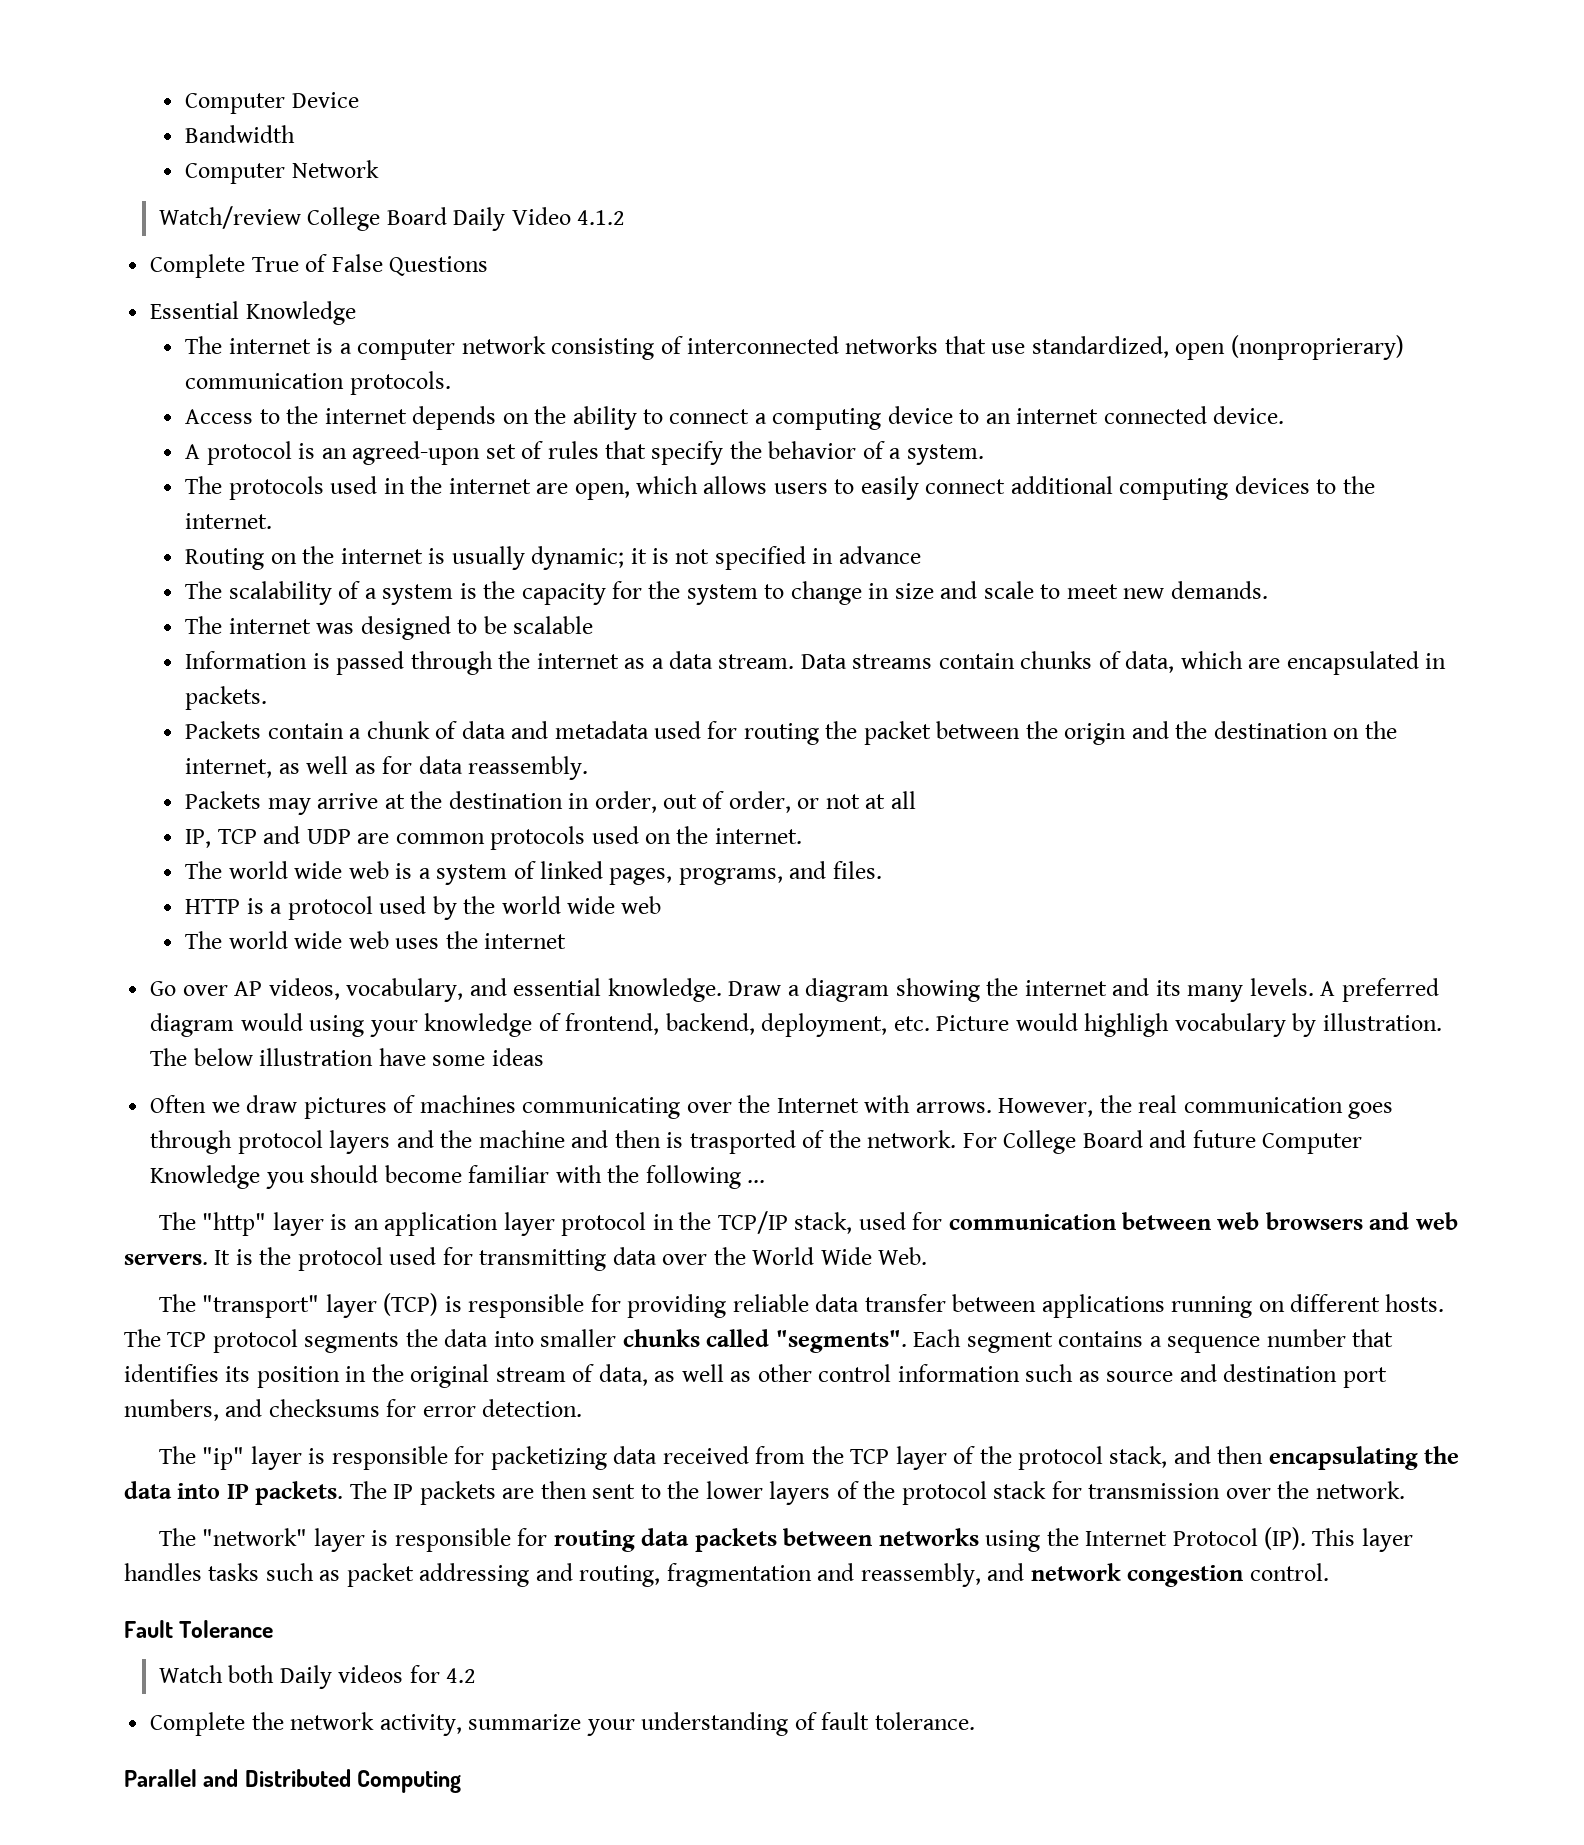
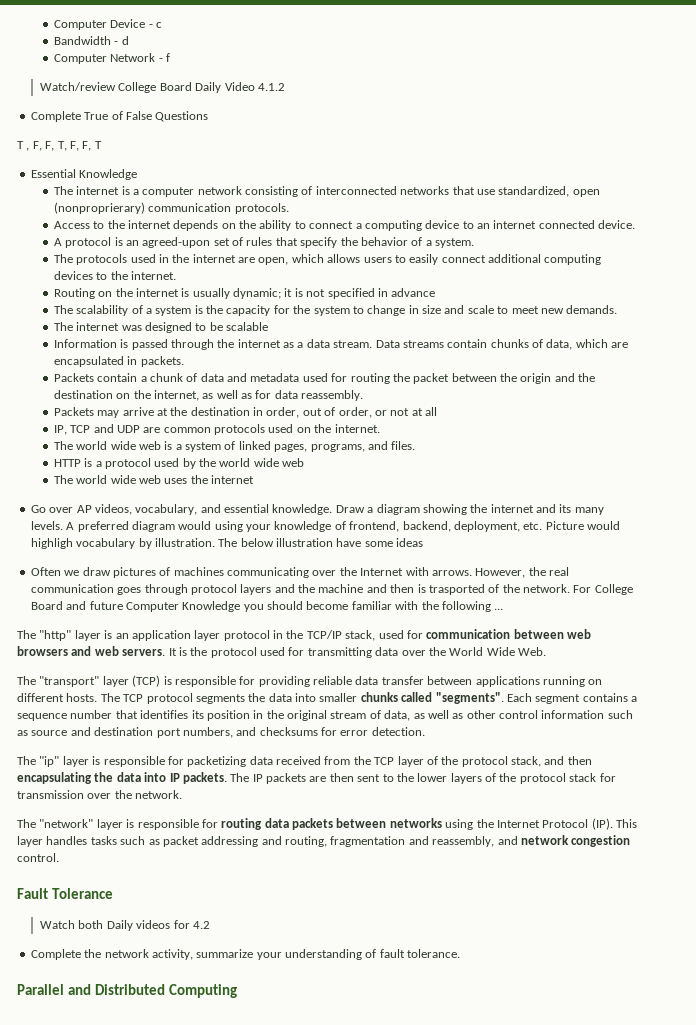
- Computer Device
+ Computer Device - c
- Bandwidth
+ Bandwidth - d
- Computer Network
+ Computer Network - f
+ T , F, F, T, F, F, T

